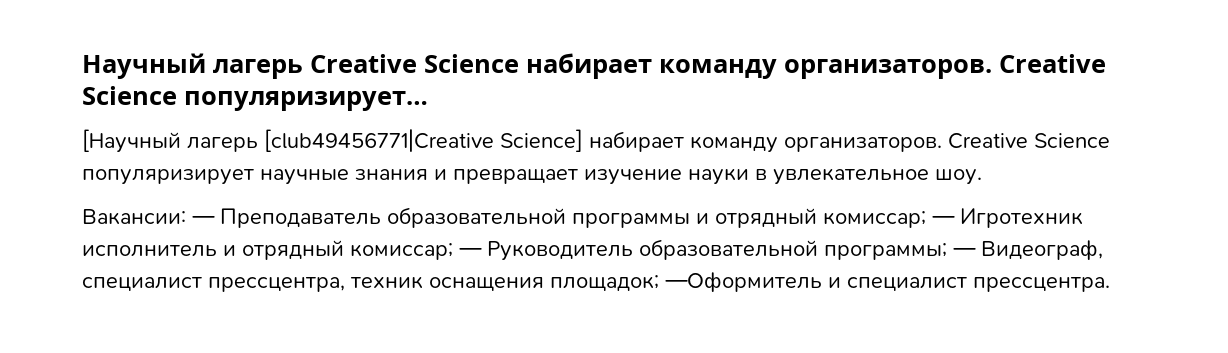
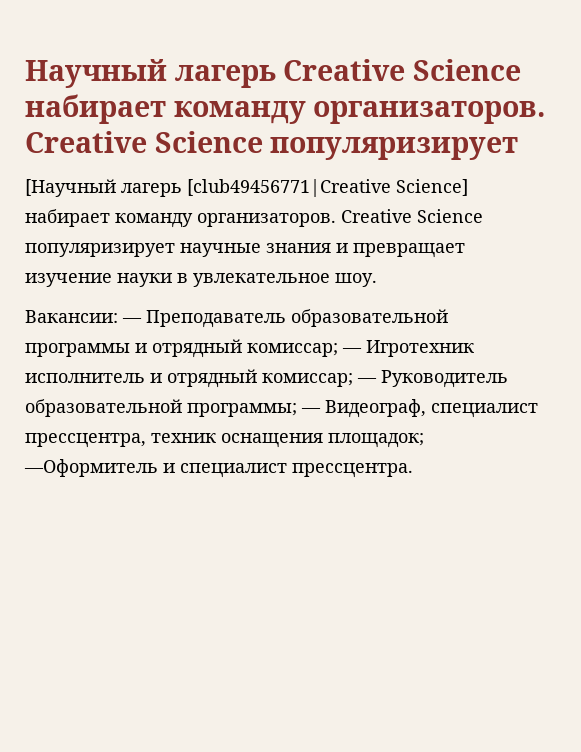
- Научный лагерь Creative Science набирает команду организаторов. Creative Science популяризирует…
+ Научный лагерь Creative Science набирает команду организаторов. Creative Science популяризирует

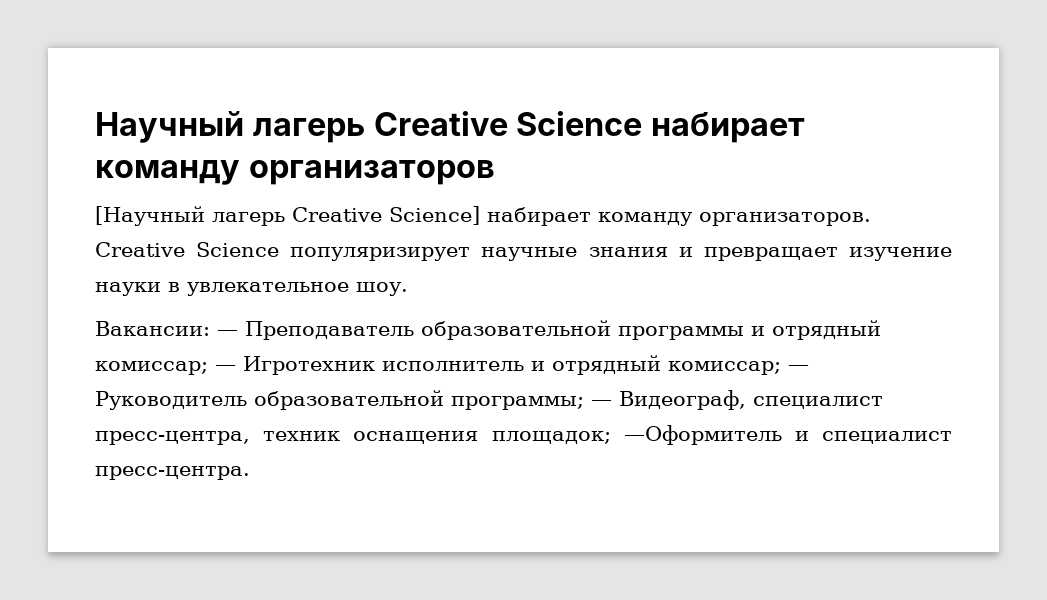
- Научный лагерь Creative Science набирает команду организаторов. Creative Science популяризирует
+ Научный лагерь Creative Science набирает команду организаторов
- [Научный лагерь [club49456771|Creative Science] набирает команду организаторов.
+ [Научный лагерь Creative Science] набирает команду организаторов.
- Вакансии: — Преподаватель образовательной программы и отрядный комиссар; — Игротехник исполнитель и отрядный комиссар; — Руководитель образовательной программы; — Видеограф, специалист прессцентра, техник оснащения площадок; —Оформитель и специалист прессцентра.
+ Вакансии: — Преподаватель образовательной программы и отрядный комиссар; — Игротехник исполнитель и отрядный комиссар; — Руководитель образовательной программы; — Видеограф, специалист пресс-центра, техник оснащения площадок; —Оформитель и специалист пресс-центра.

